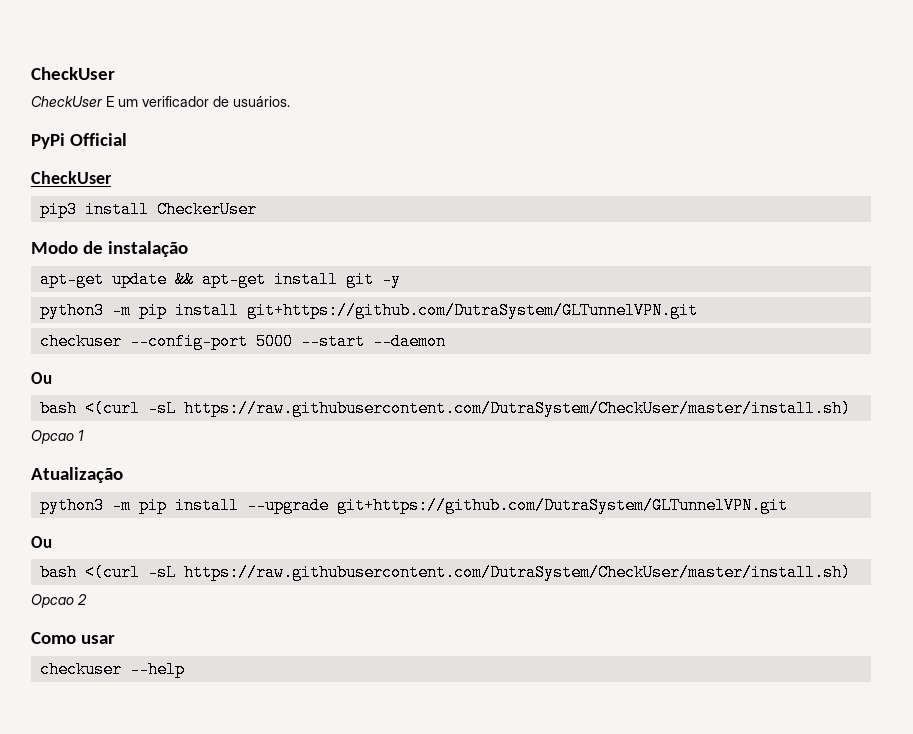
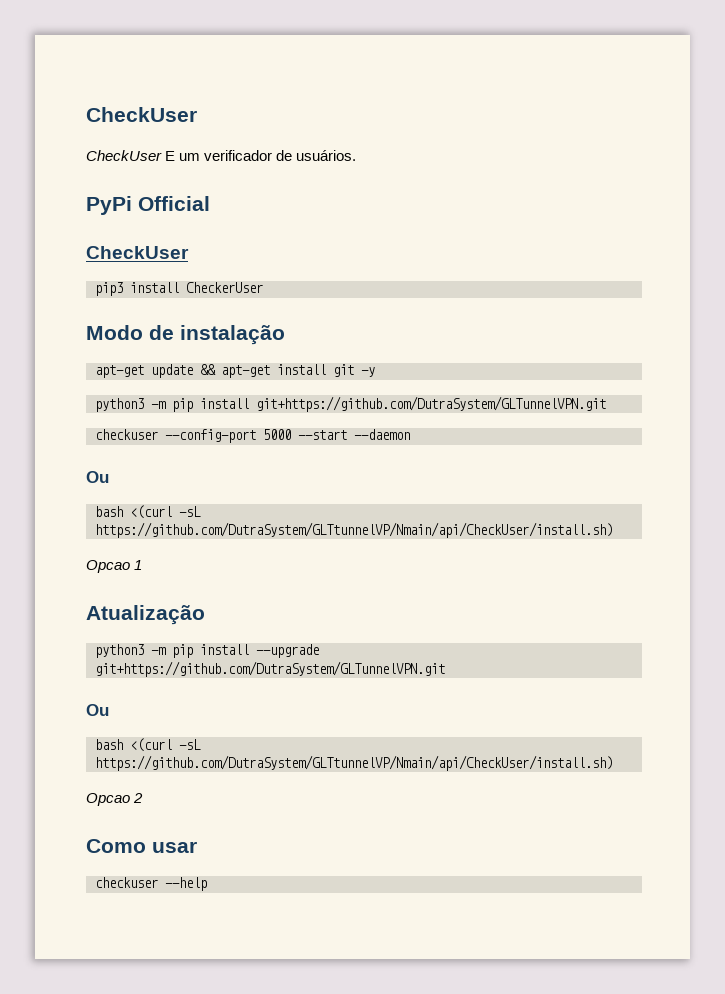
  checkuser --config-port 5000 --start --daemon
  Ou
- bash <(curl -sL https://raw.githubusercontent.com/DutraSystem/CheckUser/master/install.sh)
+ bash <(curl -sL https://github.com/DutraSystem/GLTtunnelVP/Nmain/api/CheckUser/install.sh)
  python3 -m pip install --upgrade git+https://github.com/DutraSystem/GLTunnelVPN.git
  Ou
- bash <(curl -sL https://raw.githubusercontent.com/DutraSystem/CheckUser/master/install.sh)
+ bash <(curl -sL https://github.com/DutraSystem/GLTtunnelVP/Nmain/api/CheckUser/install.sh)

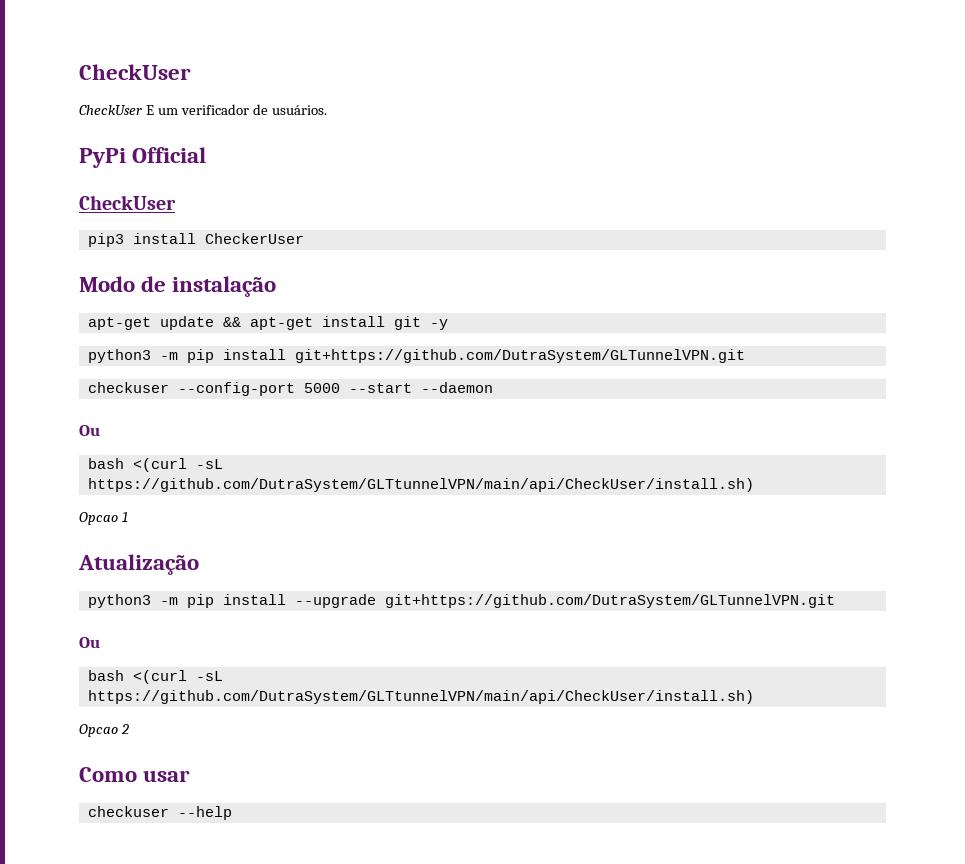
  checkuser --config-port 5000 --start --daemon
  Ou
- bash <(curl -sL https://github.com/DutraSystem/GLTtunnelVP/Nmain/api/CheckUser/install.sh)
+ bash <(curl -sL https://github.com/DutraSystem/GLTtunnelVPN/main/api/CheckUser/install.sh)
  python3 -m pip install --upgrade git+https://github.com/DutraSystem/GLTunnelVPN.git
  Ou
- bash <(curl -sL https://github.com/DutraSystem/GLTtunnelVP/Nmain/api/CheckUser/install.sh)
+ bash <(curl -sL https://github.com/DutraSystem/GLTtunnelVPN/main/api/CheckUser/install.sh)

